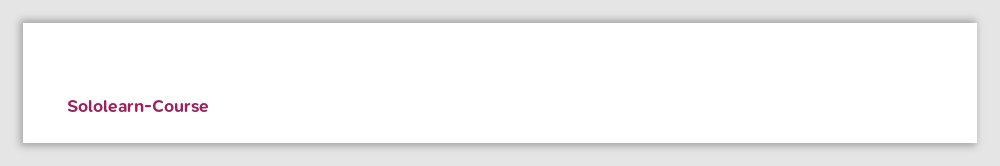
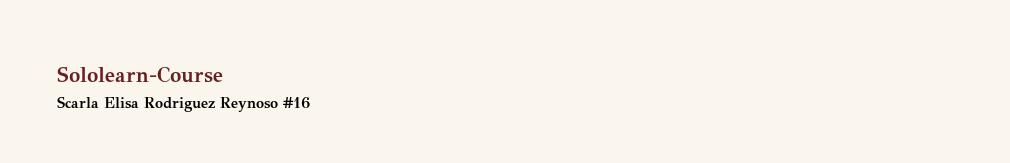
+ Scarla Elisa Rodriguez Reynoso #16

